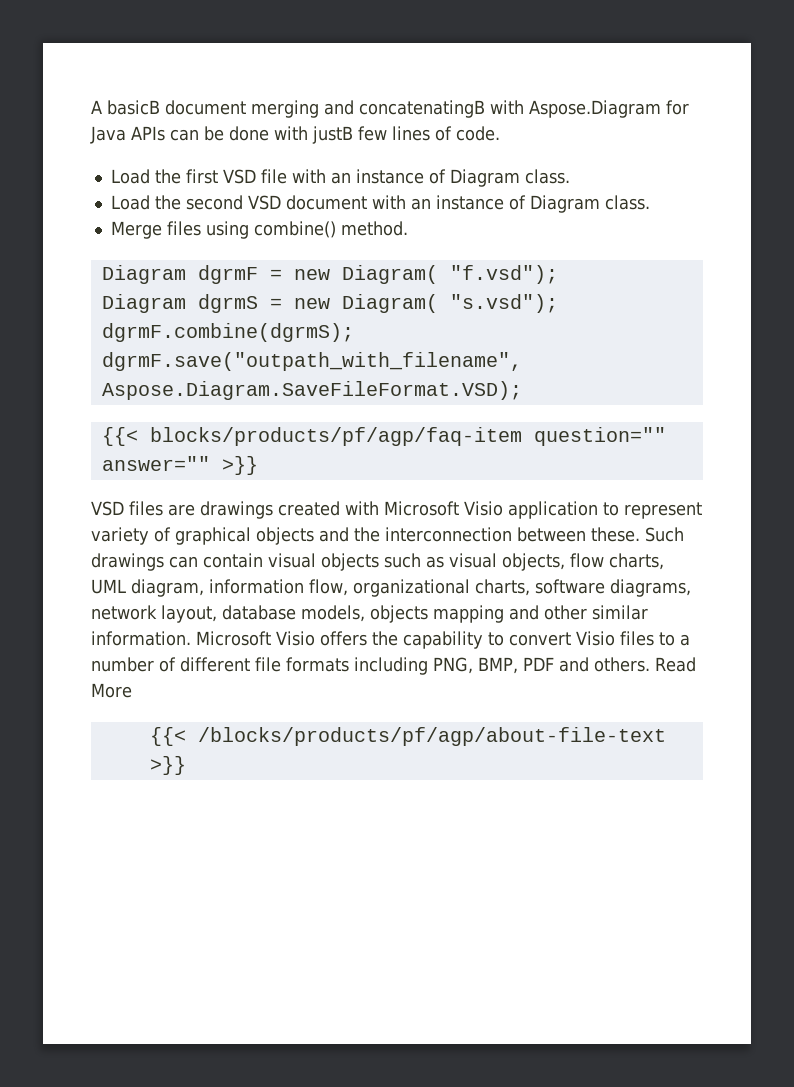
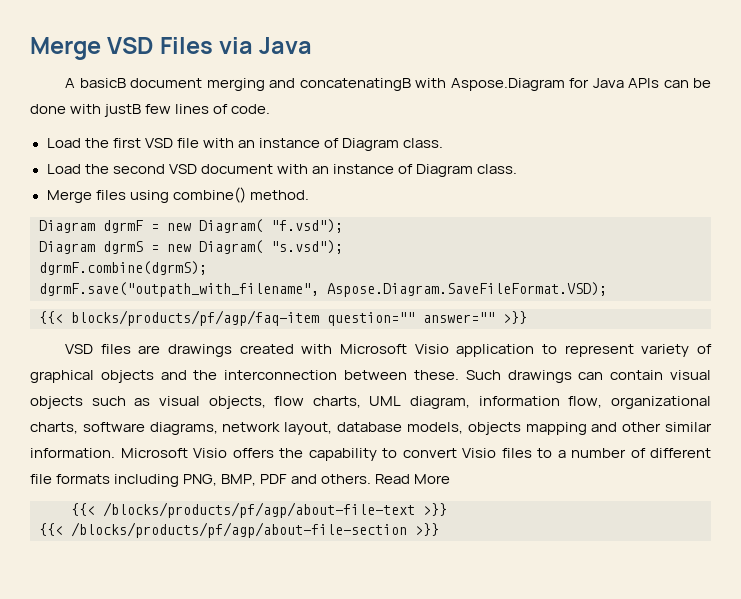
+ Merge VSD Files via Java
+ {{< /blocks/products/pf/agp/about-file-section >}}

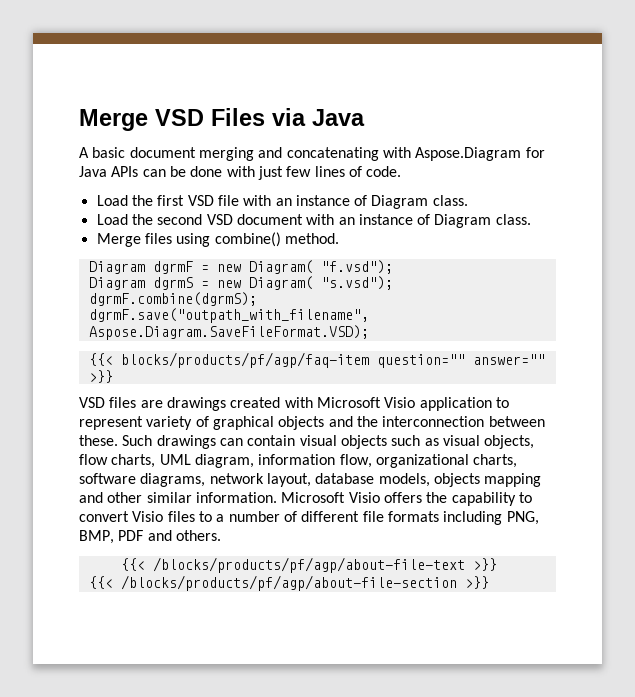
- A basicВ document merging and concatenatingВ with Aspose.Diagram for Java APIs can be done with justВ few lines of code.
+ A basic document merging and concatenating with Aspose.Diagram for Java APIs can be done with just few lines of code.
- Read More

